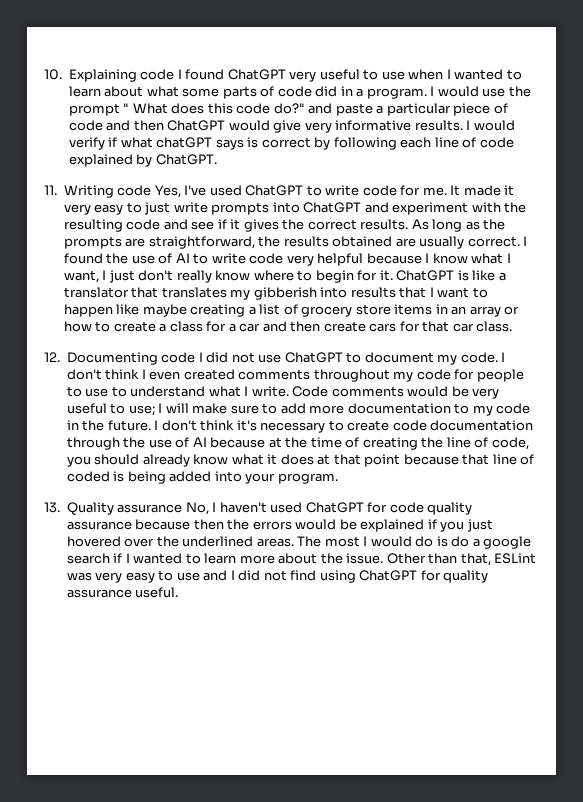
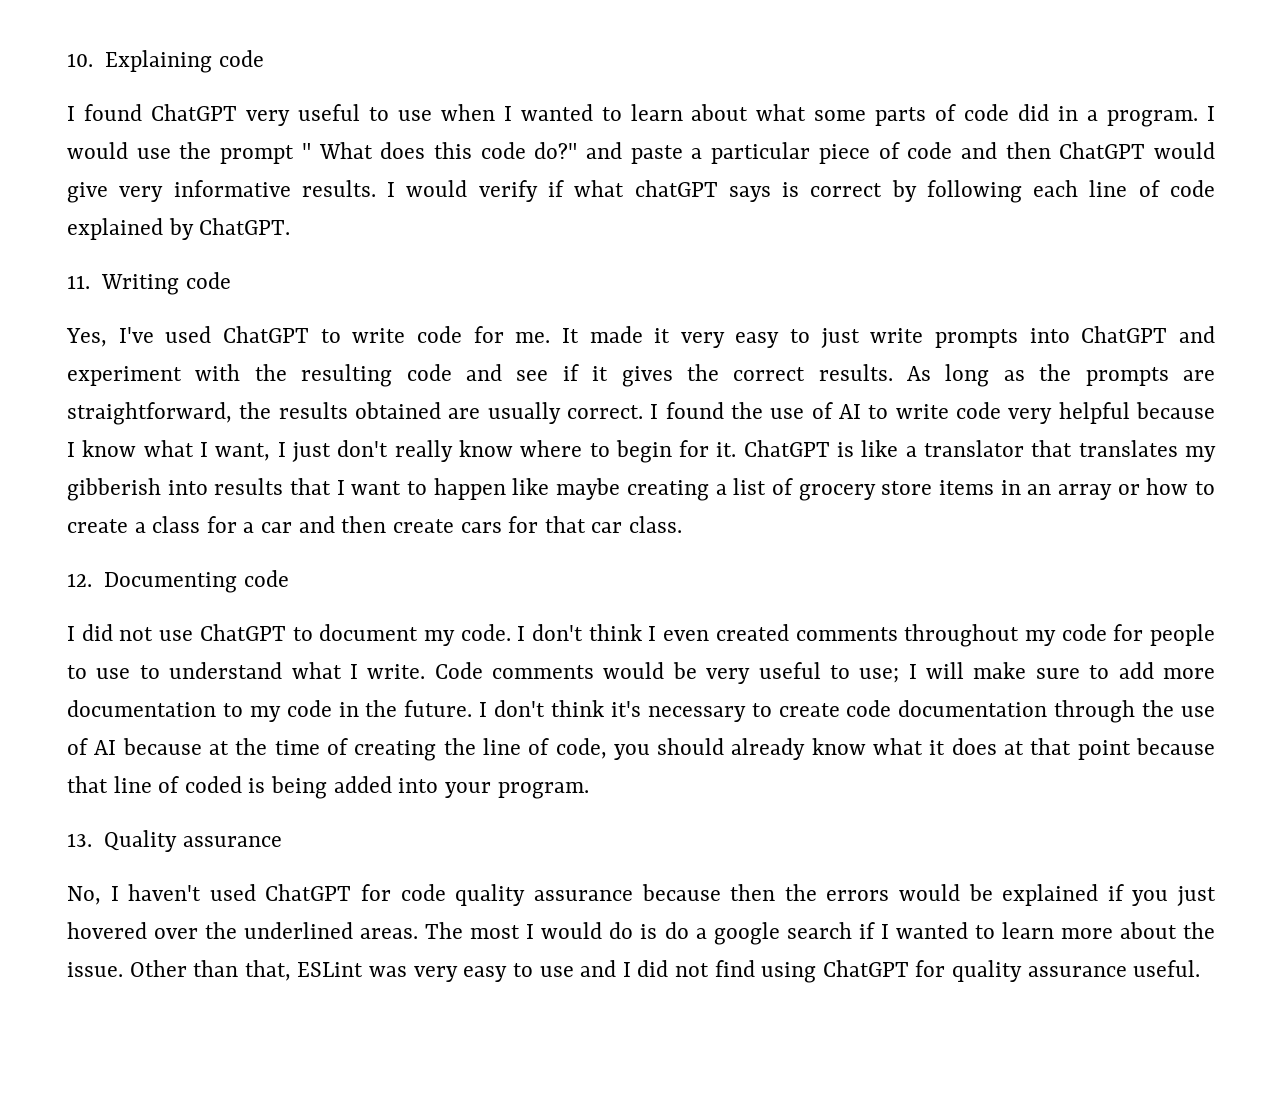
- 10. Explaining code I found ChatGPT very useful to use when I wanted to learn about what some parts of code did in a program.
+ 10. Explaining code
+ I found ChatGPT very useful to use when I wanted to learn about what some parts of code did in a program.
- 11. Writing code Yes, I've used ChatGPT to write code for me.
+ 11. Writing code
+ Yes, I've used ChatGPT to write code for me.
- 12. Documenting code I did not use ChatGPT to document my code.
+ 12. Documenting code
+ I did not use ChatGPT to document my code.
- 13. Quality assurance No, I haven't used ChatGPT for code quality assurance because then the errors would be explained if you just hovered over the underlined areas.
+ 13. Quality assurance
+ No, I haven't used ChatGPT for code quality assurance because then the errors would be explained if you just hovered over the underlined areas.

